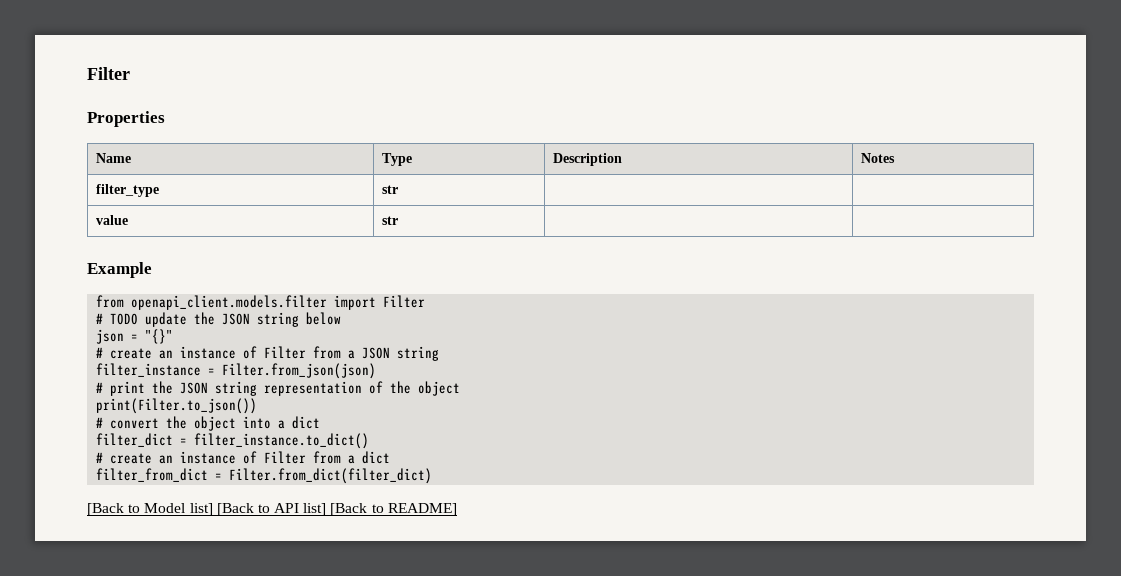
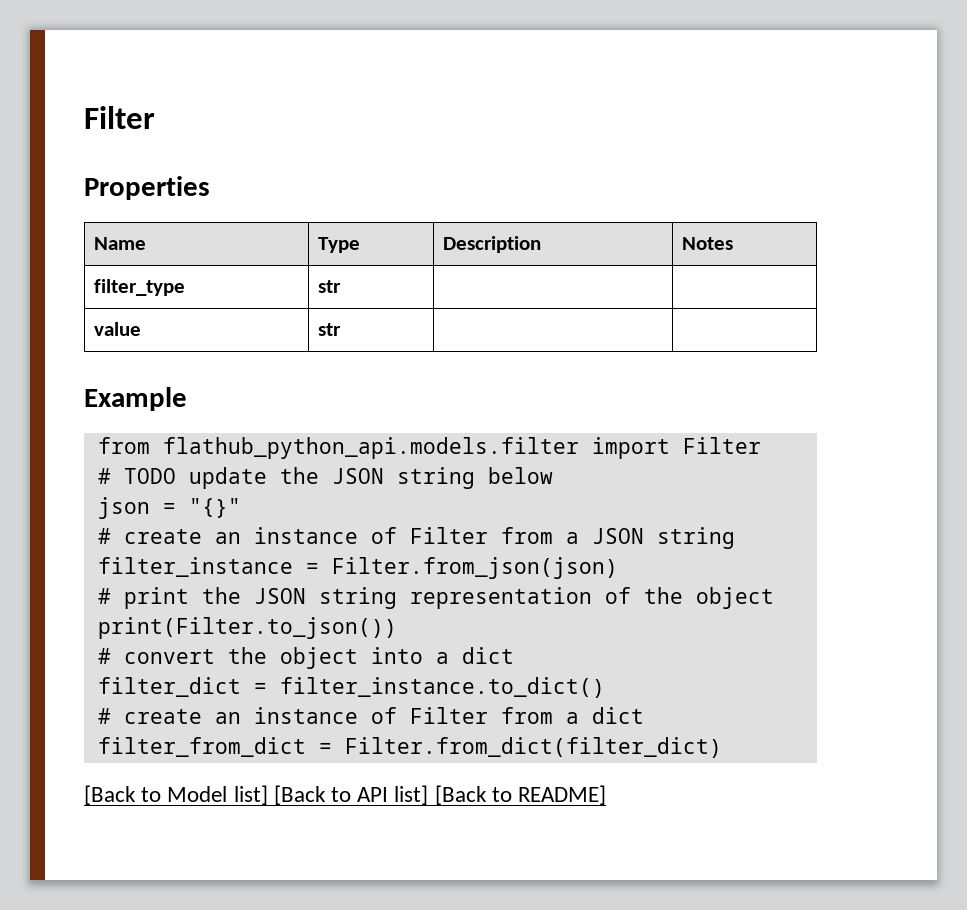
- from openapi_client.models.filter import Filter
+ from flathub_python_api.models.filter import Filter

